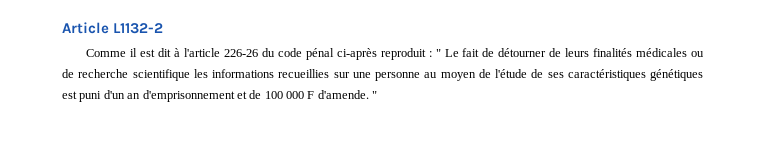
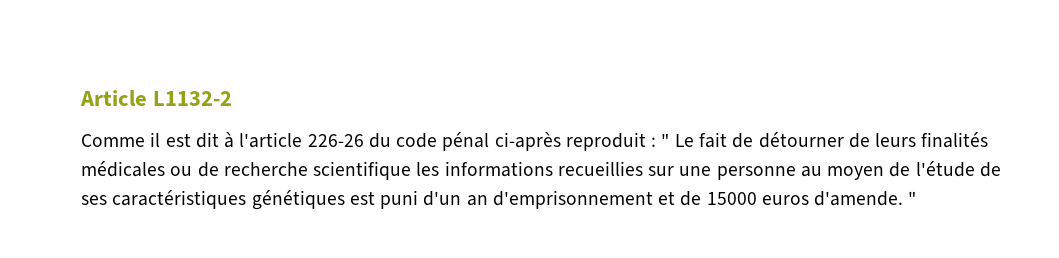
- Comme il est dit à l'article 226-26 du code pénal ci-après reproduit : " Le fait de détourner de leurs finalités médicales ou de recherche scientifique les informations recueillies sur une personne au moyen de l'étude de ses caractéristiques génétiques est puni d'un an d'emprisonnement et de 100 000 F d'amende.
+ Comme il est dit à l'article 226-26 du code pénal ci-après reproduit : " Le fait de détourner de leurs finalités médicales ou de recherche scientifique les informations recueillies sur une personne au moyen de l'étude de ses caractéristiques génétiques est puni d'un an d'emprisonnement et de 15000 euros d'amende.

